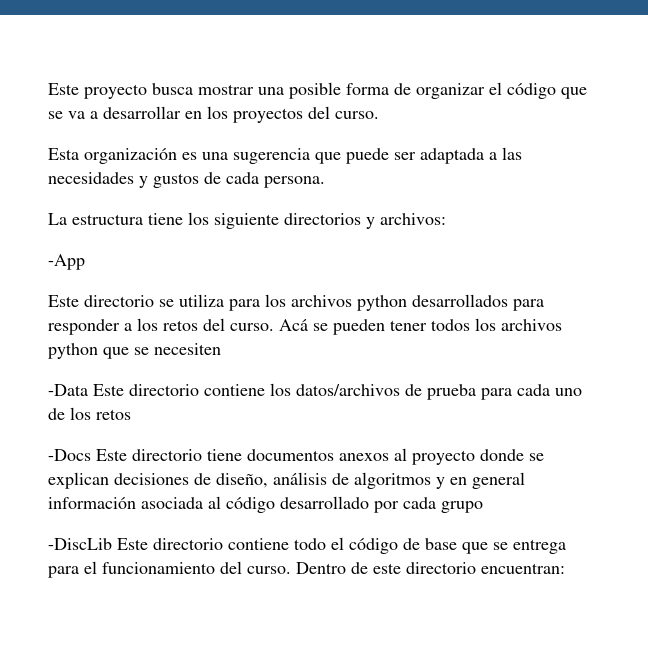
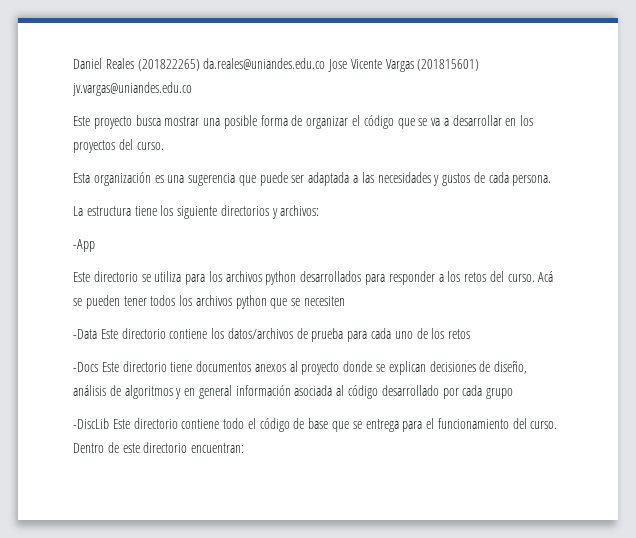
+ Daniel Reales (201822265) da.reales@uniandes.edu.co Jose Vicente Vargas (201815601) jv.vargas@uniandes.edu.co

